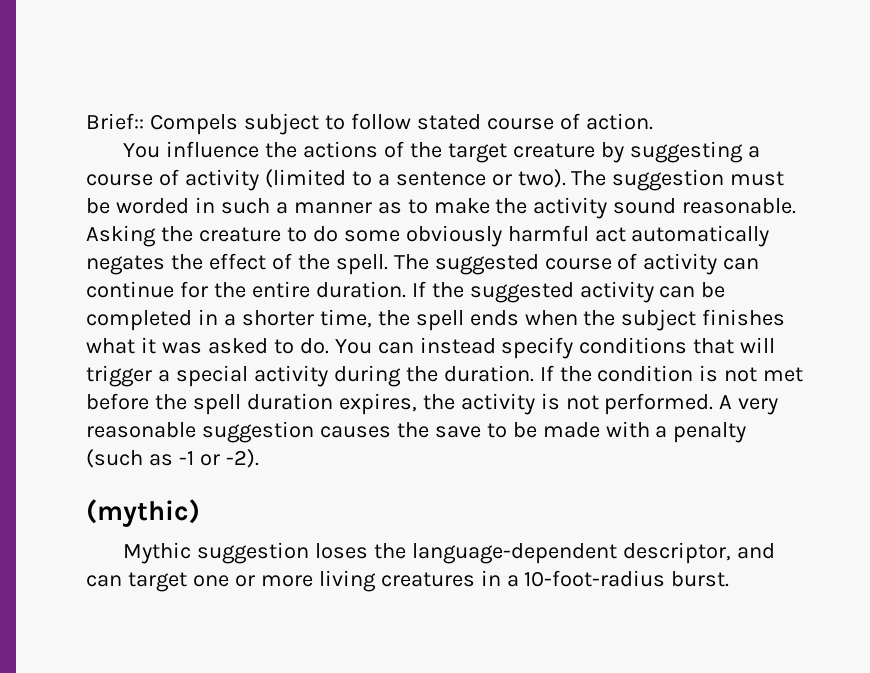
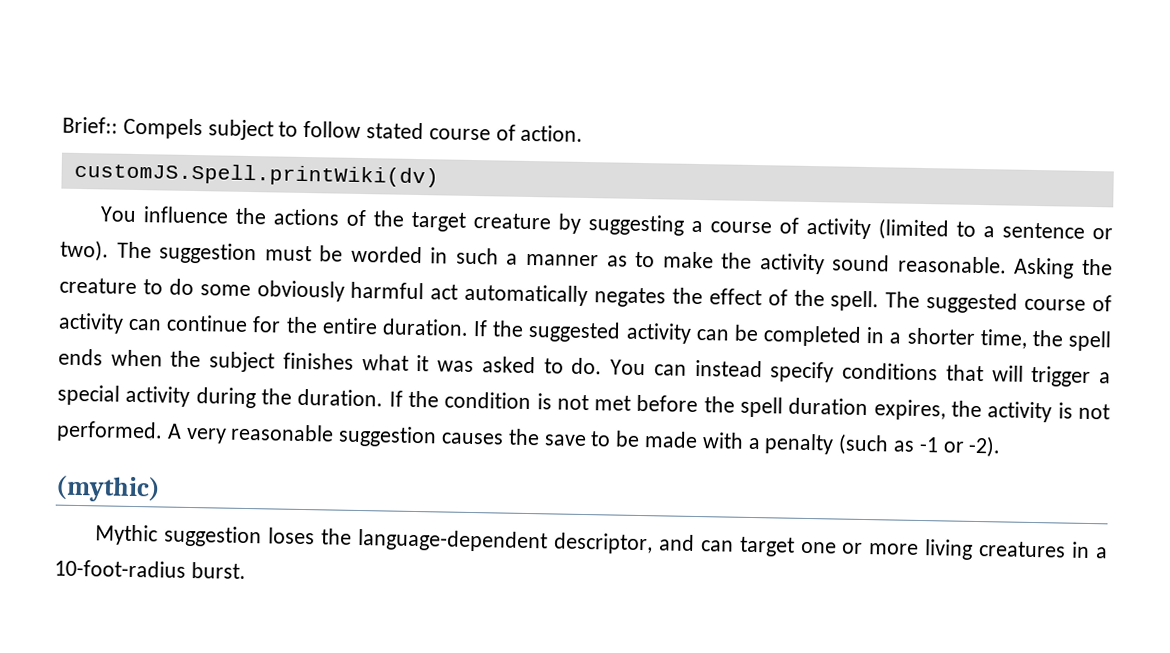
+ customJS.Spell.printWiki(dv)

